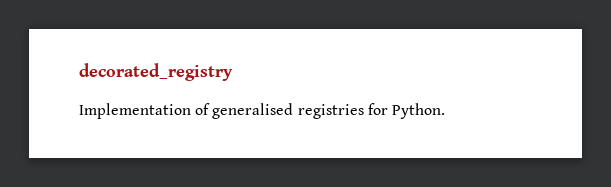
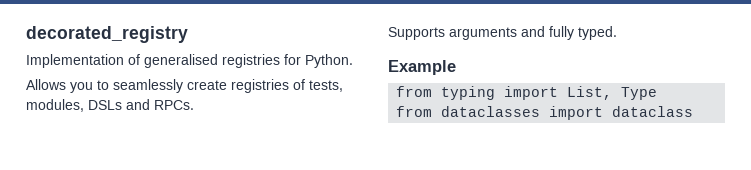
+ Allows you to seamlessly create registries of tests, modules, DSLs and RPCs.
+ Supports arguments and fully typed.
+ Example
+ from typing import List, Type
+ from dataclasses import dataclass

